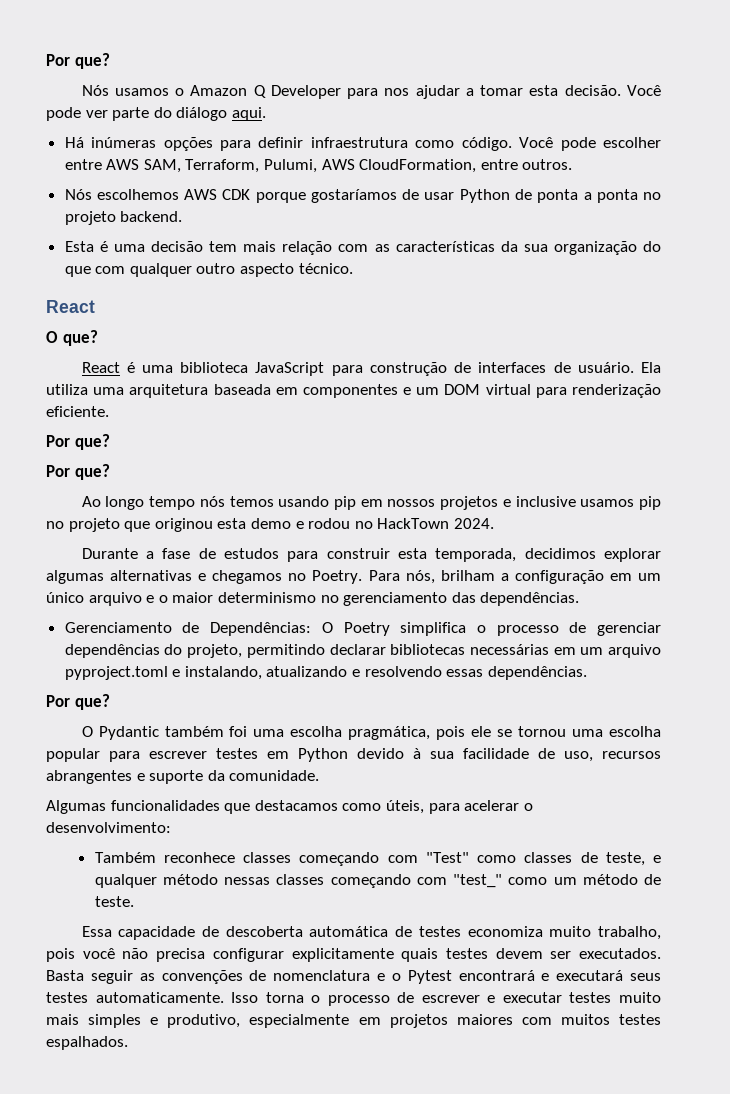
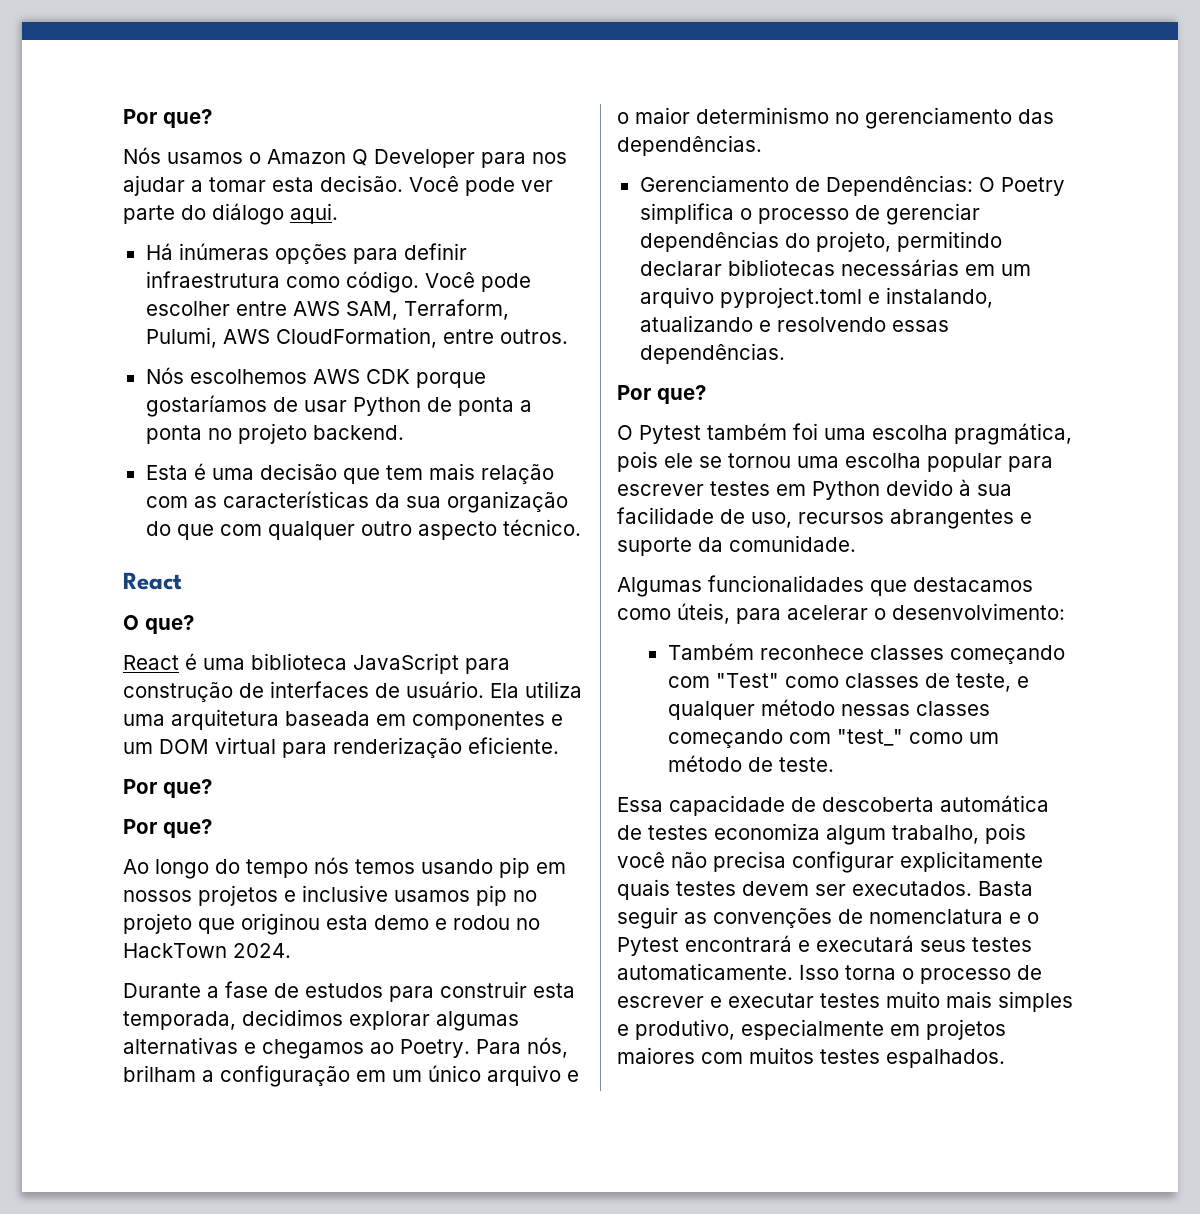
- Esta é uma decisão tem mais relação com as características da sua organização do que com qualquer outro aspecto técnico.
+ Esta é uma decisão que tem mais relação com as características da sua organização do que com qualquer outro aspecto técnico.
- Ao longo tempo nós temos usando pip em nossos projetos e inclusive usamos pip no projeto que originou esta demo e rodou no HackTown 2024.
+ Ao longo do tempo nós temos usando pip em nossos projetos e inclusive usamos pip no projeto que originou esta demo e rodou no HackTown 2024.
- Durante a fase de estudos para construir esta temporada, decidimos explorar algumas alternativas e chegamos no Poetry.
+ Durante a fase de estudos para construir esta temporada, decidimos explorar algumas alternativas e chegamos ao Poetry.
- O Pydantic também foi uma escolha pragmática, pois ele se tornou uma escolha popular para escrever testes em Python devido à sua facilidade de uso, recursos abrangentes e suporte da comunidade.
+ O Pytest também foi uma escolha pragmática, pois ele se tornou uma escolha popular para escrever testes em Python devido à sua facilidade de uso, recursos abrangentes e suporte da comunidade.
- Essa capacidade de descoberta automática de testes economiza muito trabalho, pois você não precisa configurar explicitamente quais testes devem ser executados.
+ Essa capacidade de descoberta automática de testes economiza algum trabalho, pois você não precisa configurar explicitamente quais testes devem ser executados.

